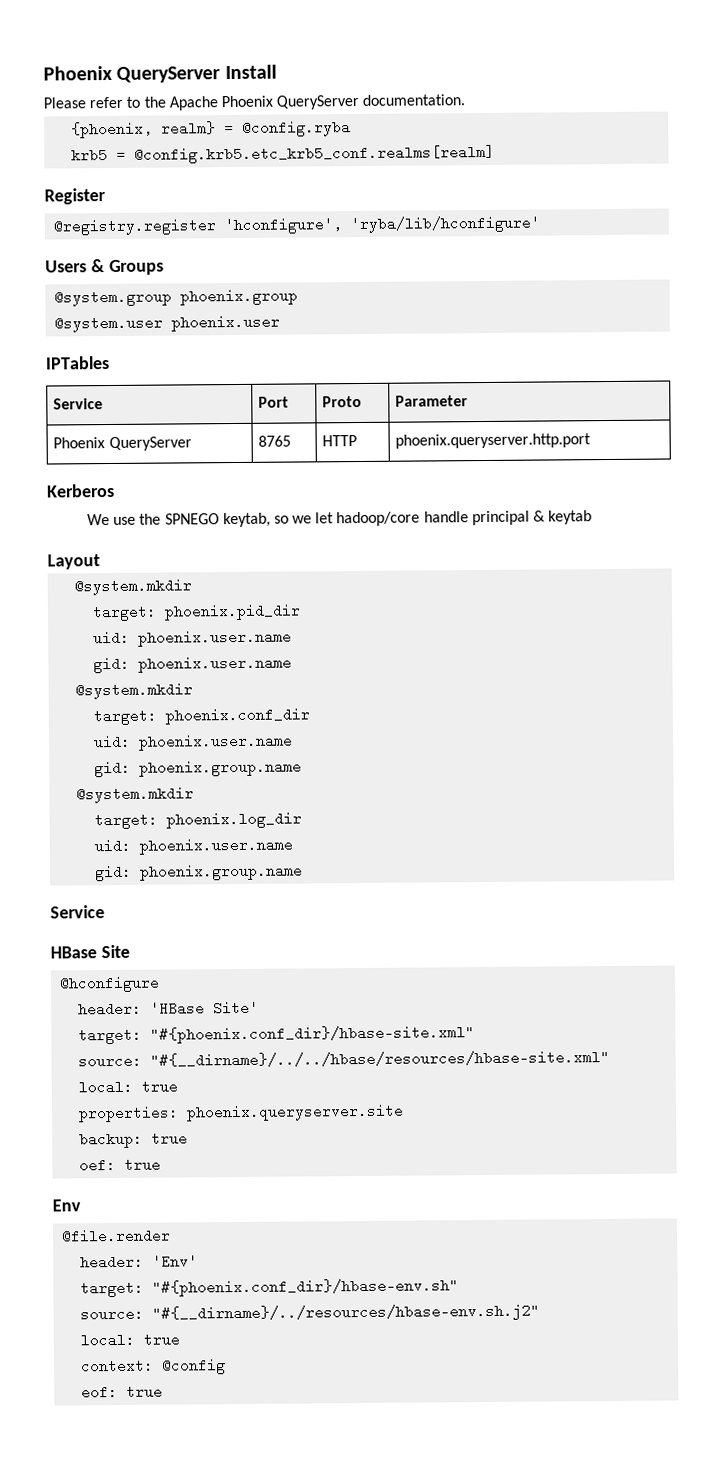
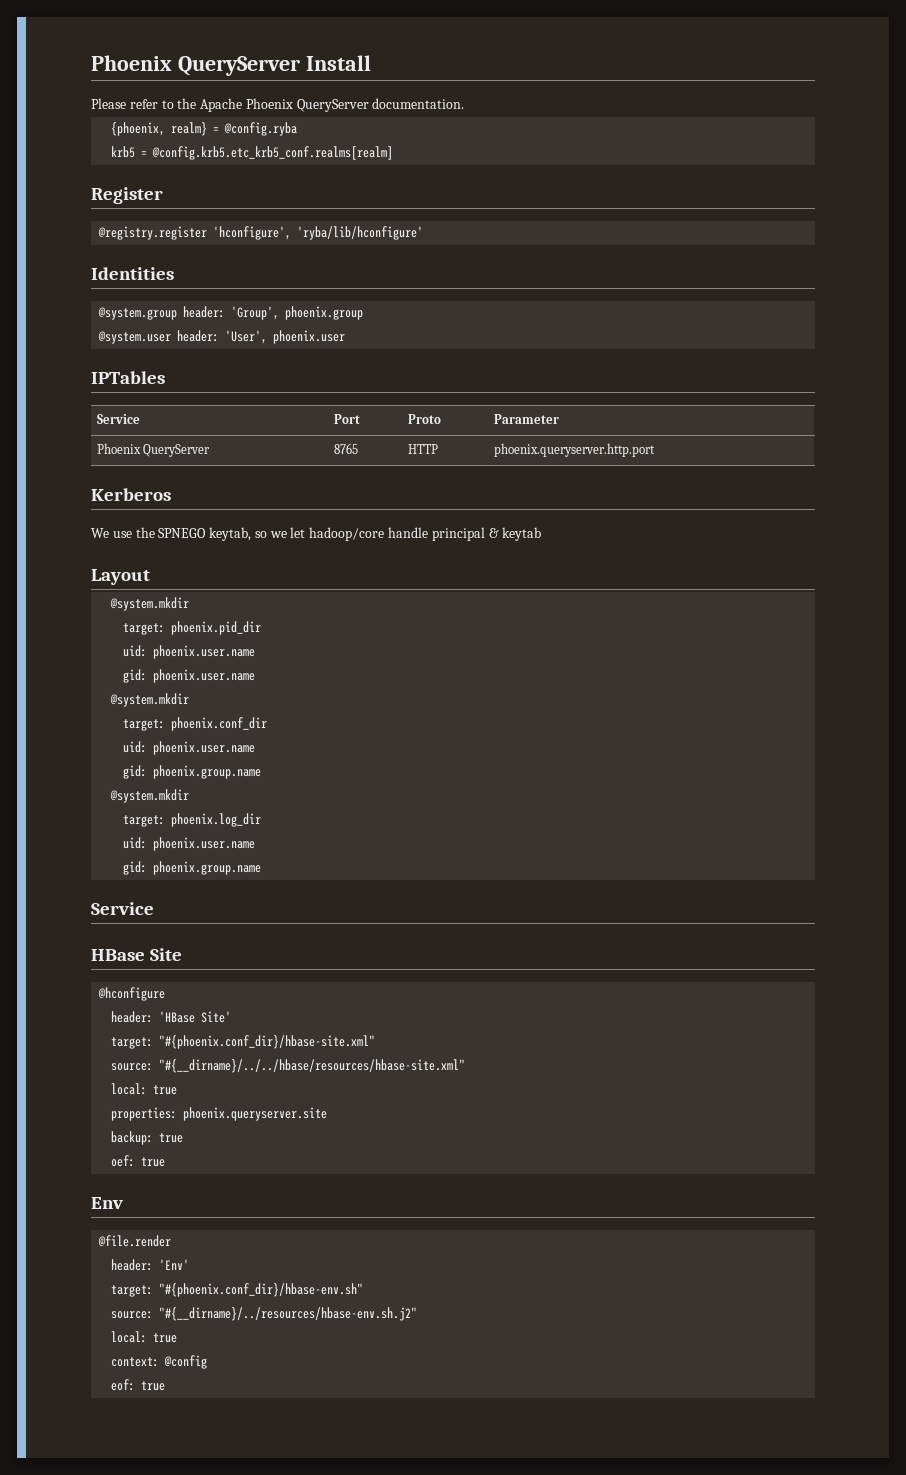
- Users & Groups
+ Identities
- @system.group phoenix.group
+ @system.group header: 'Group', phoenix.group
- @system.user phoenix.user
+ @system.user header: 'User', phoenix.user

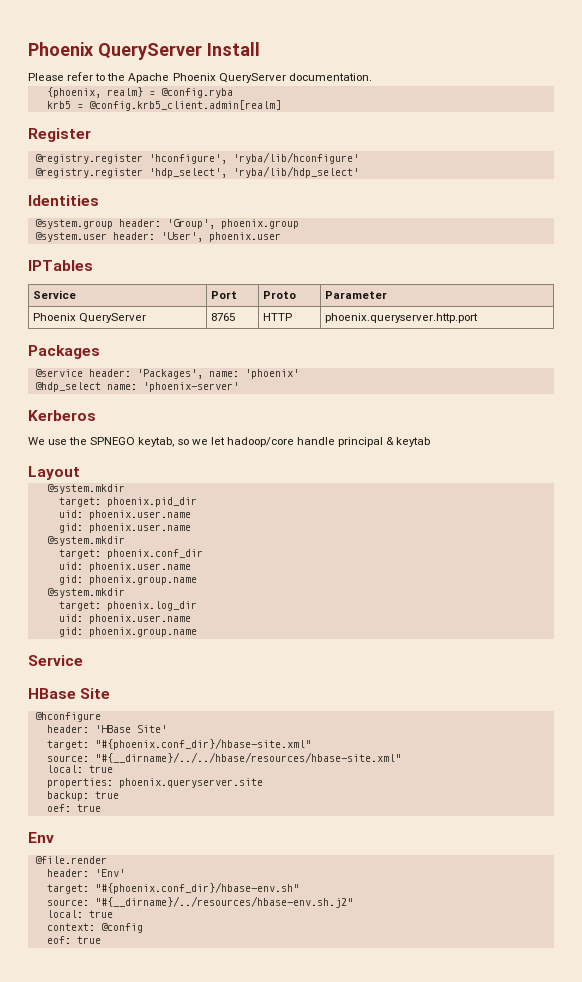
- krb5 = @config.krb5.etc_krb5_conf.realms[realm]
+ krb5 = @config.krb5_client.admin[realm]
+ @registry.register 'hdp_select', 'ryba/lib/hdp_select'
+ Packages
+ @service header: 'Packages', name: 'phoenix'
+ @hdp_select name: 'phoenix-server'

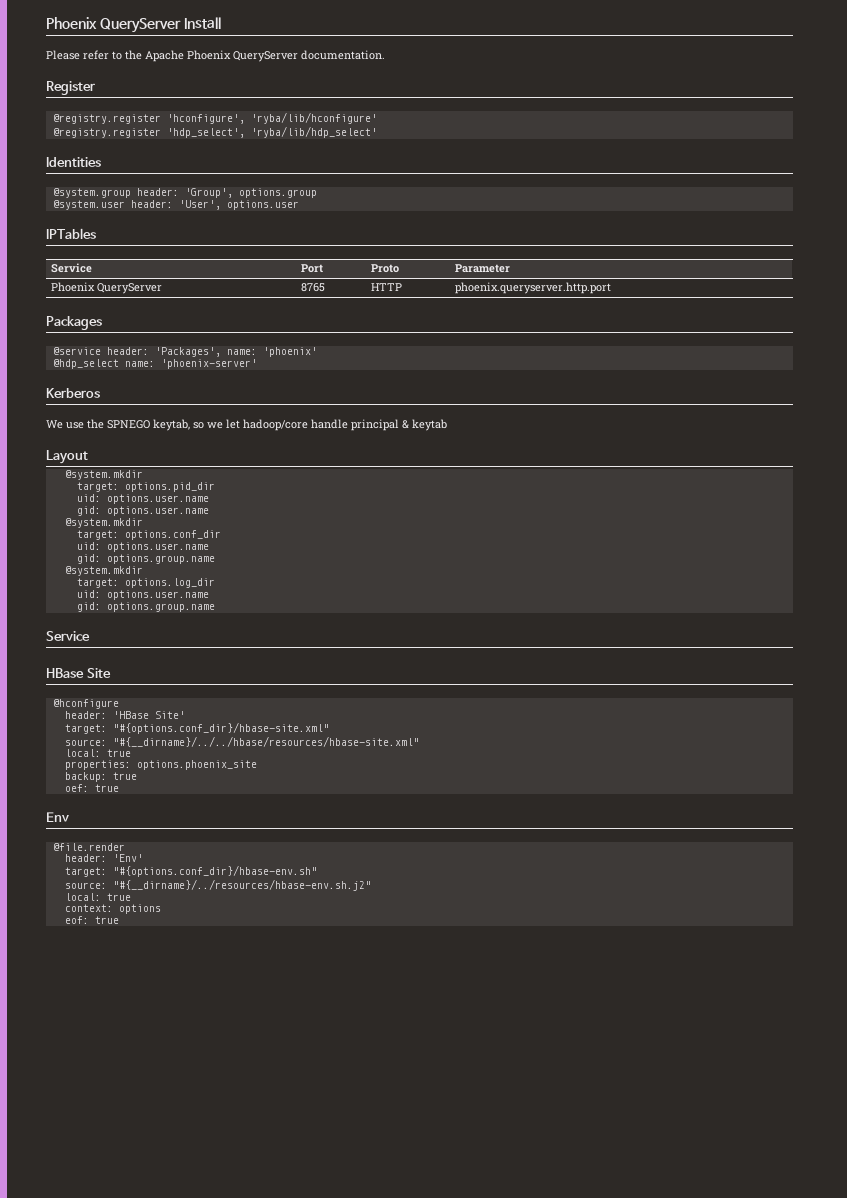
- {phoenix, realm} = @config.ryba
- krb5 = @config.krb5_client.admin[realm]
- @system.group header: 'Group', phoenix.group
+ @system.group header: 'Group', options.group
- @system.user header: 'User', phoenix.user
+ @system.user header: 'User', options.user
- target: phoenix.pid_dir
- uid: phoenix.user.name
- gid: phoenix.user.name
+ target: options.pid_dir
+ uid: options.user.name
+ gid: options.user.name
  @system.mkdir
- target: phoenix.conf_dir
- uid: phoenix.user.name
- gid: phoenix.group.name
+ target: options.conf_dir
+ uid: options.user.name
+ gid: options.group.name
  @system.mkdir
- target: phoenix.log_dir
- uid: phoenix.user.name
- gid: phoenix.group.name
+ target: options.log_dir
+ uid: options.user.name
+ gid: options.group.name
- target: "#{phoenix.conf_dir}/hbase-site.xml"
+ target: "#{options.conf_dir}/hbase-site.xml"
- properties: phoenix.queryserver.site
+ properties: options.phoenix_site
- target: "#{phoenix.conf_dir}/hbase-env.sh"
+ target: "#{options.conf_dir}/hbase-env.sh"
- context: @config
+ context: options

